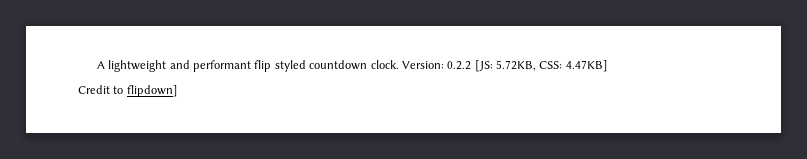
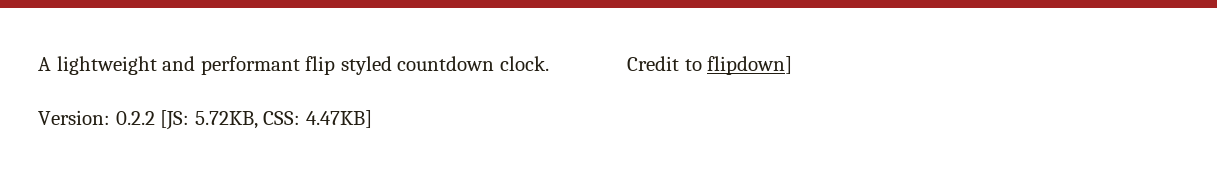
- A lightweight and performant flip styled countdown clock. Version: 0.2.2 [JS: 5.72KB, CSS: 4.47KB]
+ A lightweight and performant flip styled countdown clock.
+ Version: 0.2.2 [JS: 5.72KB, CSS: 4.47KB]

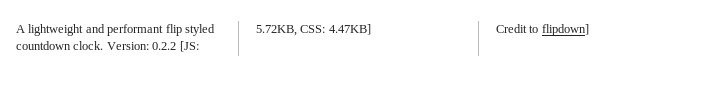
- A lightweight and performant flip styled countdown clock.
- Version: 0.2.2 [JS: 5.72KB, CSS: 4.47KB]
+ A lightweight and performant flip styled countdown clock. Version: 0.2.2 [JS: 5.72KB, CSS: 4.47KB]

